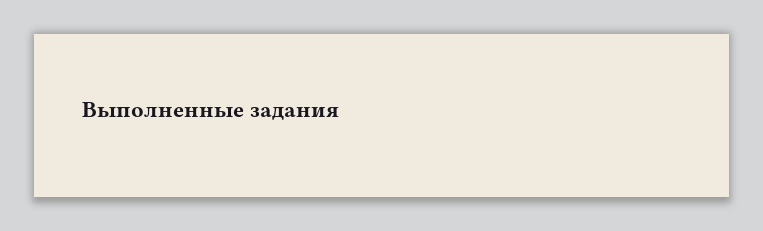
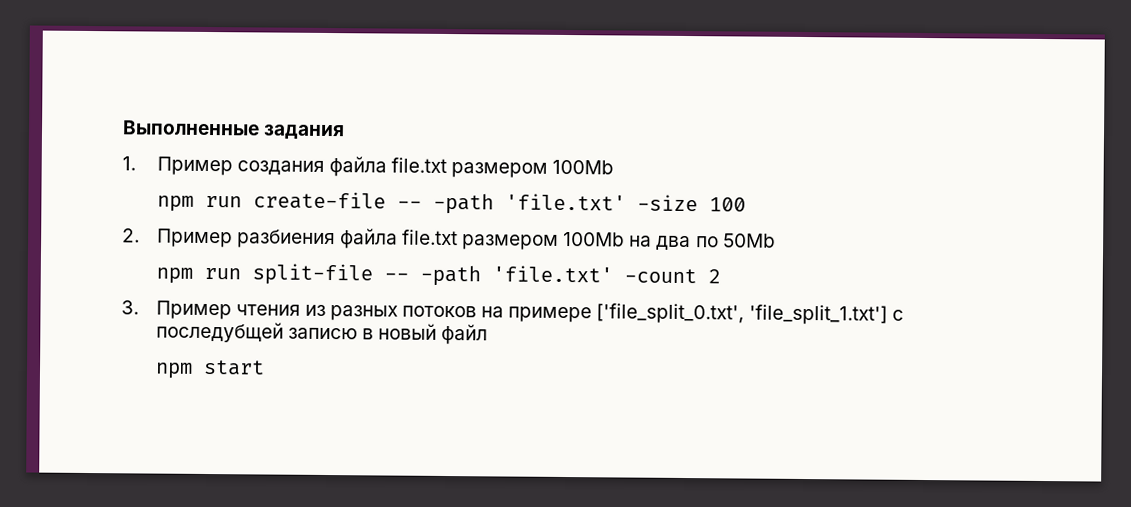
+ 1. Пример создания файла file.txt размером 100Mb
+ npm run create-file -- -path 'file.txt' -size 100
+ 2. Пример разбиения файла file.txt размером 100Mb на два по 50Mb
+ npm run split-file -- -path 'file.txt' -count 2
+ 3. Пример чтения из разных потоков на примере ['file_split_0.txt', 'file_split_1.txt'] с последубщей записю в новый файл
+ npm start

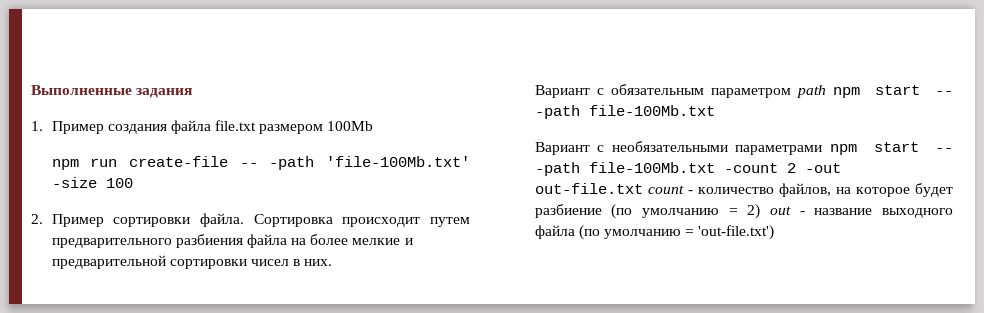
- npm run create-file -- -path 'file.txt' -size 100
+ npm run create-file -- -path 'file-100Mb.txt' -size 100
- 2. Пример разбиения файла file.txt размером 100Mb на два по 50Mb
- npm run split-file -- -path 'file.txt' -count 2
- 3. Пример чтения из разных потоков на примере ['file_split_0.txt', 'file_split_1.txt'] с последубщей записю в новый файл
- npm start
+ 2. Пример сортировки файла. Сортировка происходит путем предварительного разбиения файла на более мелкие и предварительной сортировки чисел в них.
+ Вариант с обязательным параметром path npm start -- -path file-100Mb.txt
+ Вариант с необязательными параметрами npm start -- -path file-100Mb.txt -count 2 -out out-file.txt count - количество файлов, на которое будет разбиение (по умолчанию = 2) out - название выходного файла (по умолчанию = 'out-file.txt')

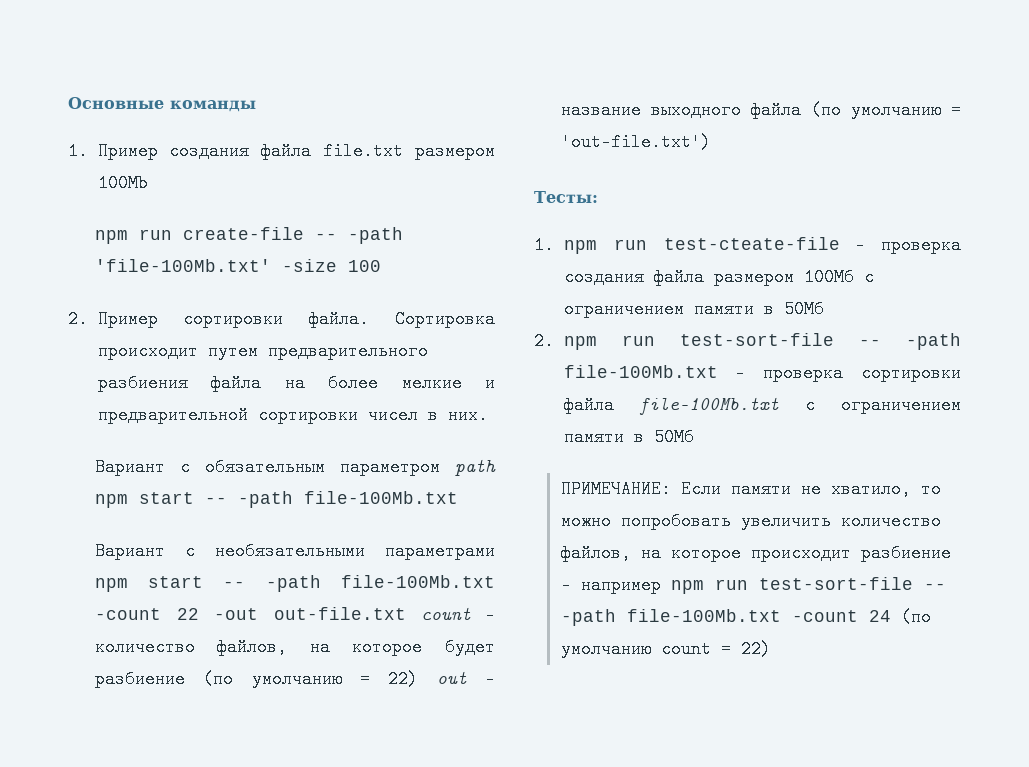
- Выполненные задания
+ Основные команды
- Вариант с необязательными параметрами npm start -- -path file-100Mb.txt -count 2 -out out-file.txt count - количество файлов, на которое будет разбиение (по умолчанию = 2) out - название выходного файла (по умолчанию = 'out-file.txt')
+ Вариант с необязательными параметрами npm start -- -path file-100Mb.txt -count 22 -out out-file.txt count - количество файлов, на которое будет разбиение (по умолчанию = 22) out - название выходного файла (по умолчанию = 'out-file.txt')
+ Тесты:
+ 1. npm run test-cteate-file - проверка создания файла размером 100Мб с ограничением памяти в 50Мб
+ 2. npm run test-sort-file -- -path file-100Mb.txt - проверка сортировки файла file-100Mb.txt с ограничением памяти в 50Мб
+ ПРИМЕЧАНИЕ: Если памяти не хватило, то можно попробовать увеличить количество файлов, на которое происходит разбиение - например npm run test-sort-file -- -path file-100Mb.txt -count 24 (по умолчанию count = 22)

